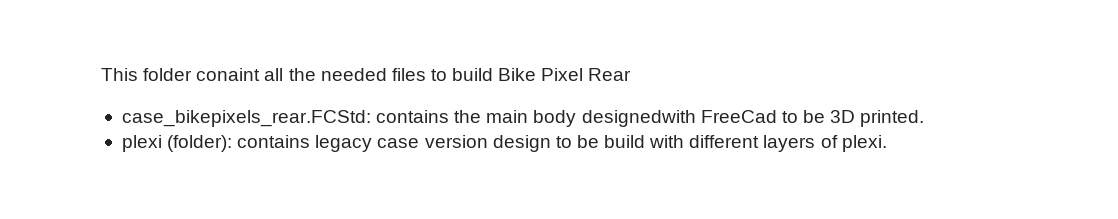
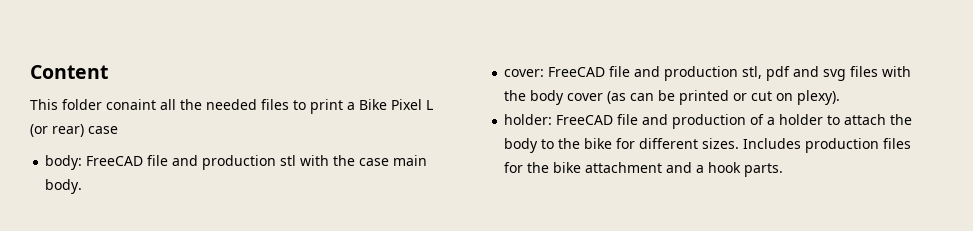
+ Content
- This folder conaint all the needed files to build Bike Pixel Rear
- case_bikepixels_rear.FCStd: contains the main body designedwith FreeCad to be 3D printed.
- plexi (folder): contains legacy case version design to be build with different layers of plexi.
+ This folder conaint all the needed files to print a Bike Pixel L (or rear) case
+ body: FreeCAD file and production stl with the case main body.
+ cover: FreeCAD file and production stl, pdf and svg files with the body cover (as can be printed or cut on plexy).
+ holder: FreeCAD file and production of a holder to attach the body to the bike for different sizes. Includes production files for the bike attachment and a hook parts.

